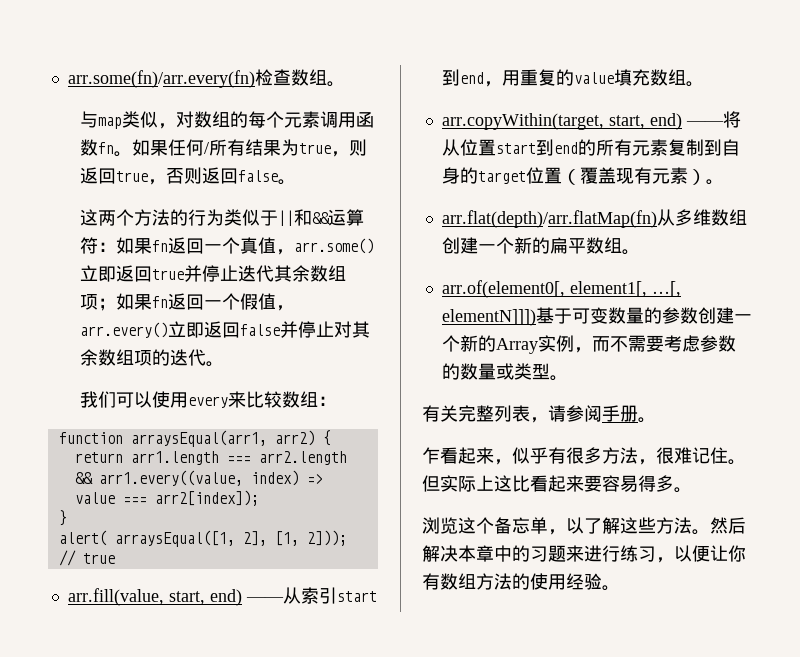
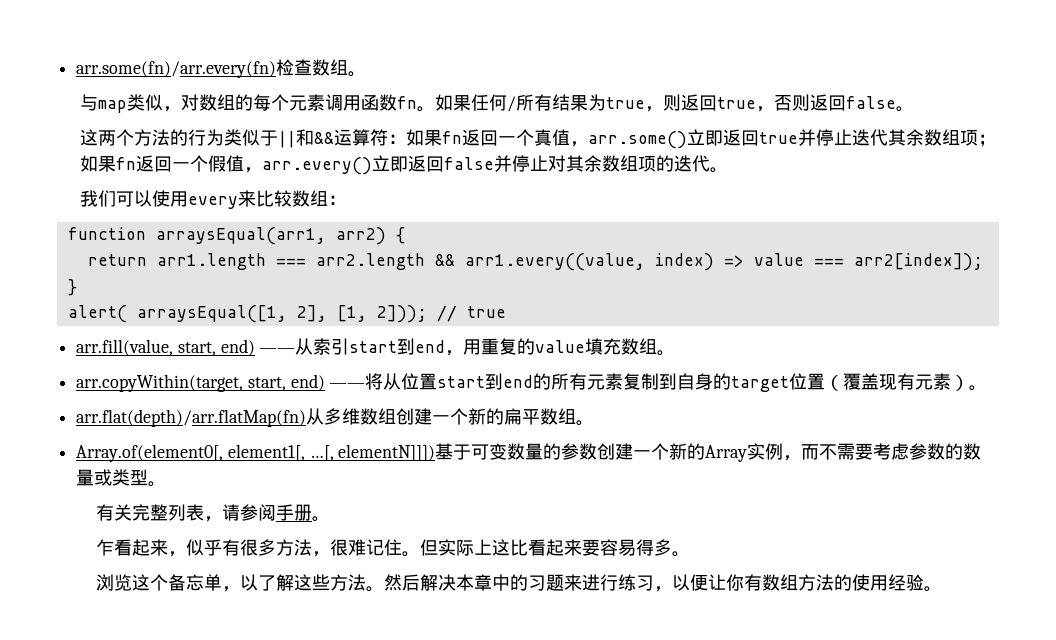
- arr.of(element0[, element1[, …[, elementN]]])基于可变数量的参数创建一个新的Array实例，而不需要考虑参数的数量或类型。
+ Array.of(element0[, element1[, …[, elementN]]])基于可变数量的参数创建一个新的Array实例，而不需要考虑参数的数量或类型。

